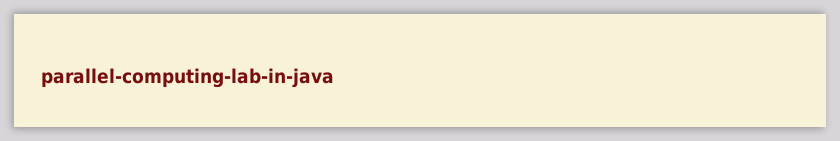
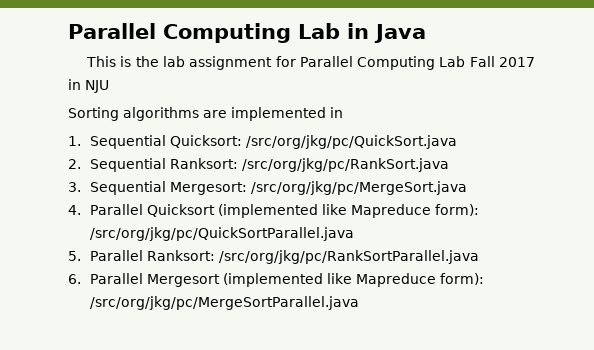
- parallel-computing-lab-in-java
+ Parallel Computing Lab in Java
+ This is the lab assignment for Parallel Computing Lab Fall 2017 in NJU
+ Sorting algorithms are implemented in
+ 1. Sequential Quicksort: /src/org/jkg/pc/QuickSort.java
+ 2. Sequential Ranksort: /src/org/jkg/pc/RankSort.java
+ 3. Sequential Mergesort: /src/org/jkg/pc/MergeSort.java
+ 4. Parallel Quicksort (implemented like Mapreduce form): /src/org/jkg/pc/QuickSortParallel.java
+ 5. Parallel Ranksort: /src/org/jkg/pc/RankSortParallel.java
+ 6. Parallel Mergesort (implemented like Mapreduce form): /src/org/jkg/pc/MergeSortParallel.java

